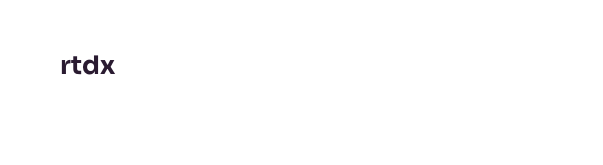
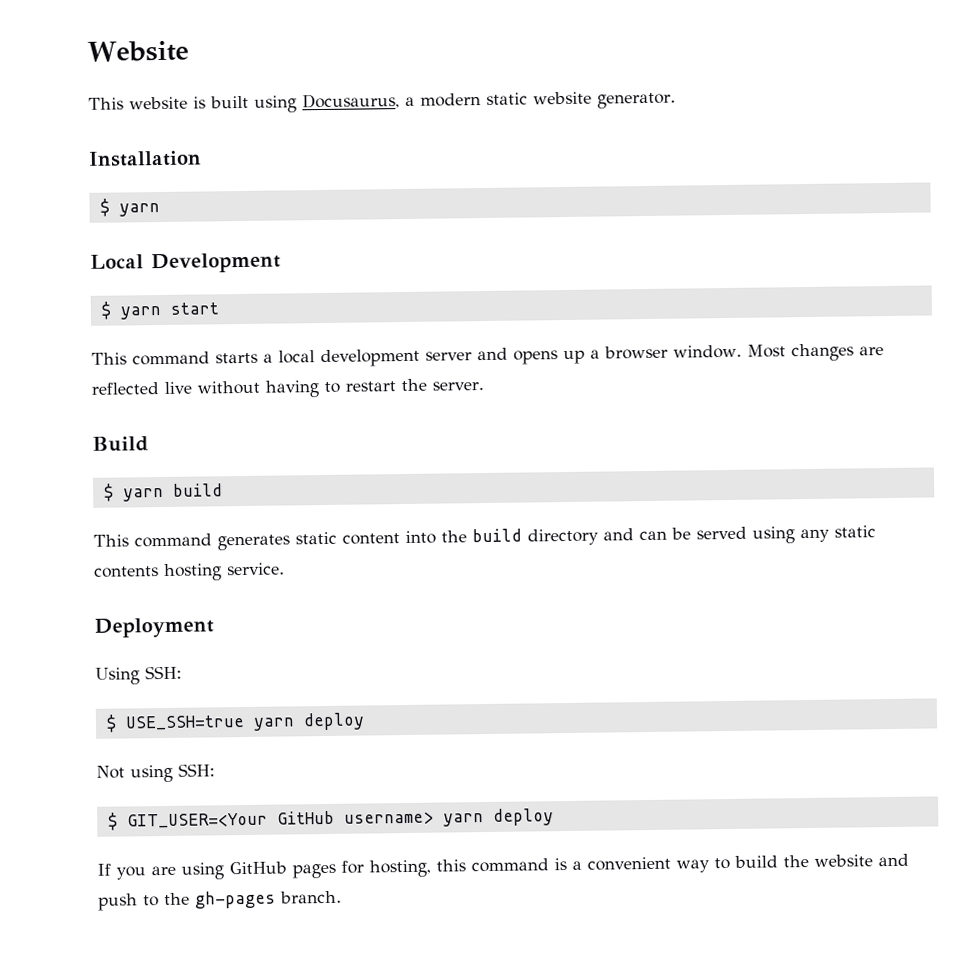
- rtdx
+ Website
+ This website is built using Docusaurus, a modern static website generator.
+ Installation
+ $ yarn
+ Local Development
+ $ yarn start
+ This command starts a local development server and opens up a browser window. Most changes are reflected live without having to restart the server.
+ Build
+ $ yarn build
+ This command generates static content into the build directory and can be served using any static contents hosting service.
+ Deployment
+ Using SSH:
+ $ USE_SSH=true yarn deploy
+ Not using SSH:
+ $ GIT_USER=<Your GitHub username> yarn deploy
+ If you are using GitHub pages for hosting, this command is a convenient way to build the website and push to the gh-pages branch.

